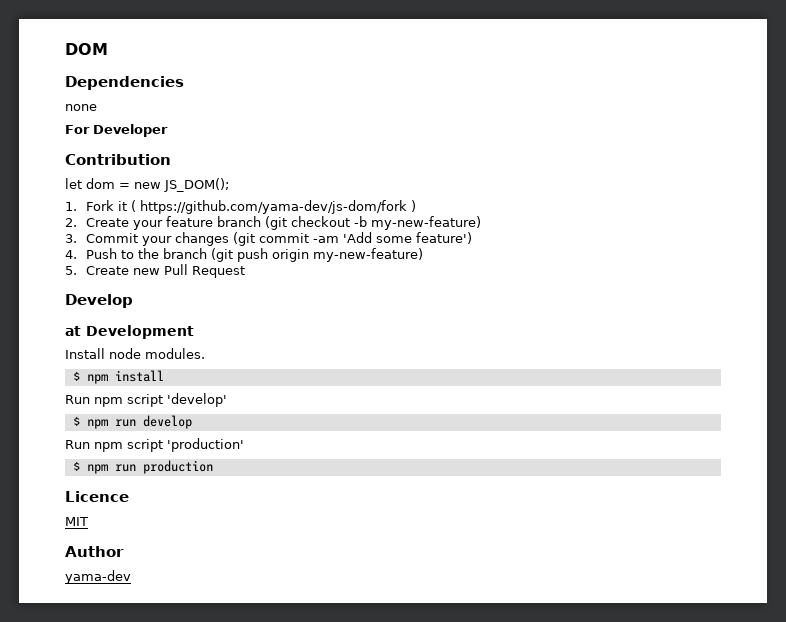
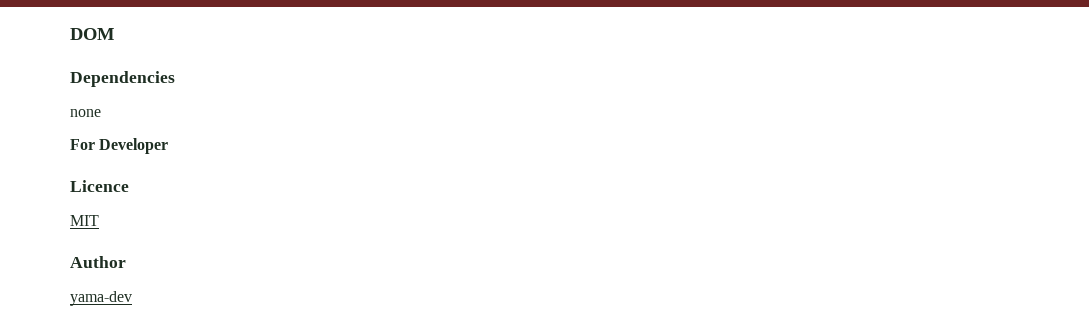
- Contribution
- let dom = new JS_DOM();
- 1. Fork it ( https://github.com/yama-dev/js-dom/fork )
- 2. Create your feature branch (git checkout -b my-new-feature)
- 3. Commit your changes (git commit -am 'Add some feature')
- 4. Push to the branch (git push origin my-new-feature)
- 5. Create new Pull Request
- Develop
- at Development
- Install node modules.
- $ npm install
- Run npm script 'develop'
- $ npm run develop
- Run npm script 'production'
- $ npm run production

